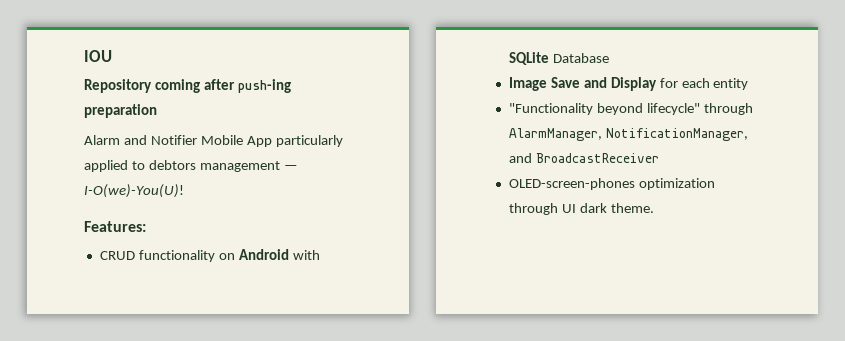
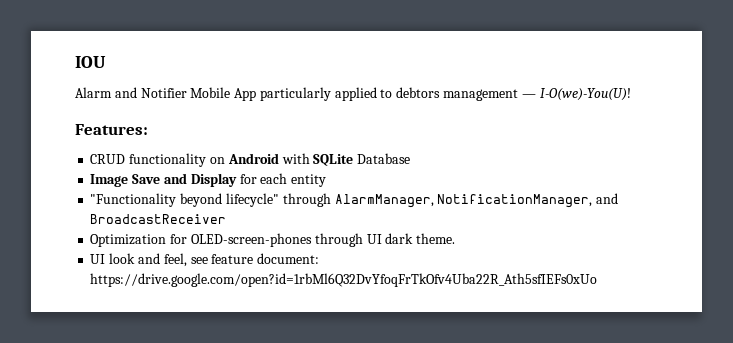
- Repository coming after push-ing preparation
- OLED-screen-phones optimization through UI dark theme.
+ Optimization for OLED-screen-phones through UI dark theme.
+ UI look and feel, see feature document: https://drive.google.com/open?id=1rbMl6Q32DvYfoqFrTkOfv4Uba22R_Ath5sfIEFs0xUo

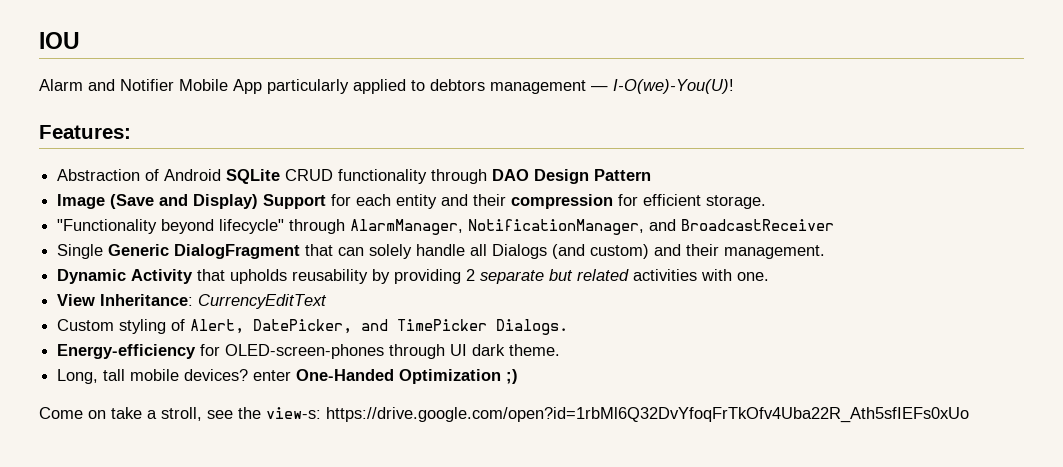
- CRUD functionality on Android with SQLite Database
- Image Save and Display for each entity
+ Abstraction of Android SQLite CRUD functionality through DAO Design Pattern
+ Image (Save and Display) Support for each entity and their compression for efficient storage.
- Optimization for OLED-screen-phones through UI dark theme.
+ Single Generic DialogFragment that can solely handle all Dialogs (and custom) and their management.
+ Dynamic Activity that upholds reusability by providing 2 separate but related activities with one.
+ View Inheritance: CurrencyEditText
+ Custom styling of Alert, DatePicker, and TimePicker Dialogs.
+ Energy-efficiency for OLED-screen-phones through UI dark theme.
- UI look and feel, see feature document: https://drive.google.com/open?id=1rbMl6Q32DvYfoqFrTkOfv4Uba22R_Ath5sfIEFs0xUo
+ Long, tall mobile devices? enter One-Handed Optimization ;)
+ Come on take a stroll, see the view-s: https://drive.google.com/open?id=1rbMl6Q32DvYfoqFrTkOfv4Uba22R_Ath5sfIEFs0xUo

